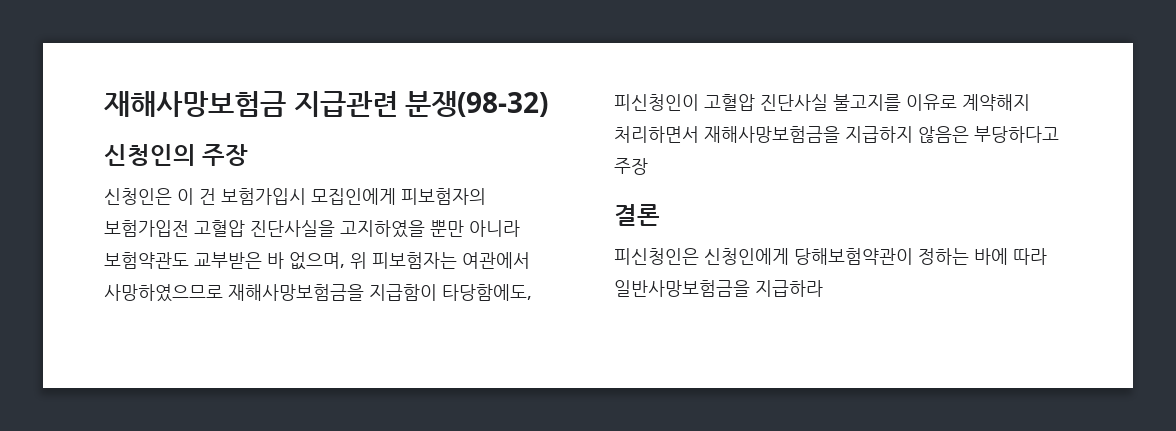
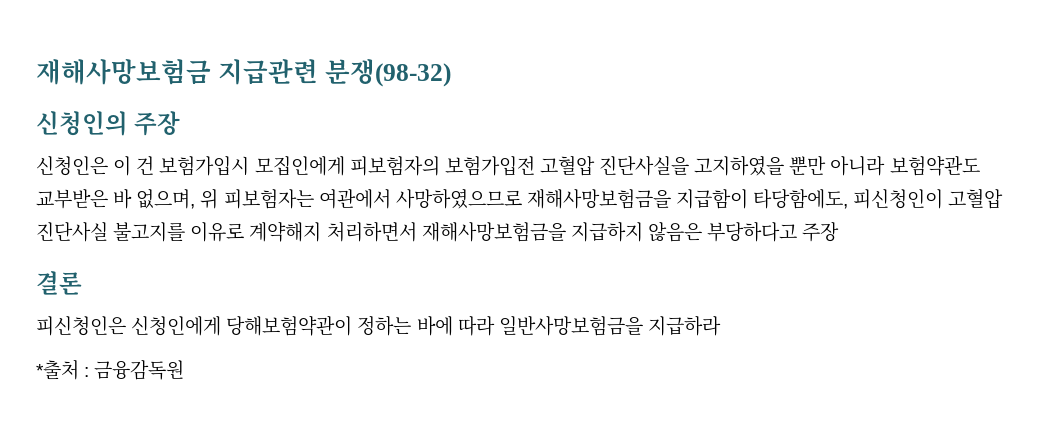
+ *출처 : 금융감독원

